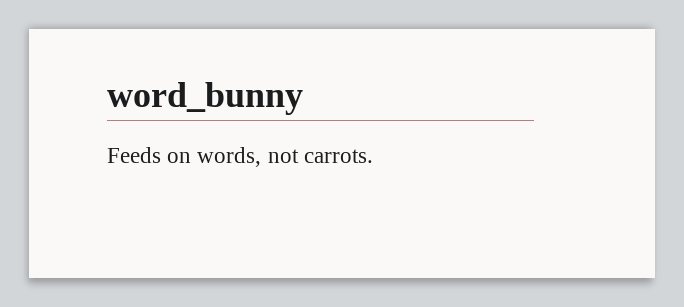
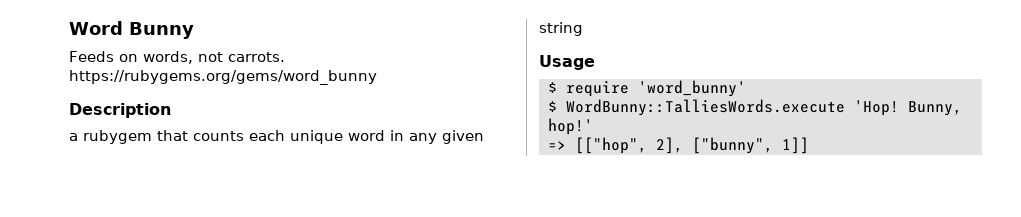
- word_bunny
+ Word Bunny
- Feeds on words, not carrots.
+ Feeds on words, not carrots. https://rubygems.org/gems/word_bunny
+ Description
+ a rubygem that counts each unique word in any given string
+ Usage
+ $ require 'word_bunny'
+ $ WordBunny::TalliesWords.execute 'Hop! Bunny, hop!'
+ => [["hop", 2], ["bunny", 1]]

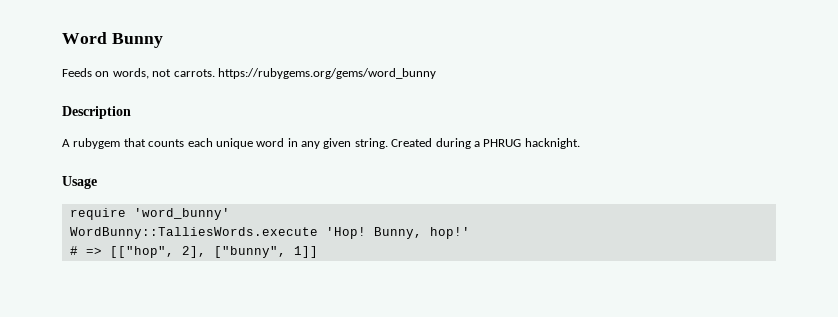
- a rubygem that counts each unique word in any given string
+ A rubygem that counts each unique word in any given string. Created during a PHRUG hacknight.
- $ require 'word_bunny'
+ require 'word_bunny'
- $ WordBunny::TalliesWords.execute 'Hop!
+ WordBunny::TalliesWords.execute 'Hop!
- => [["hop", 2], ["bunny", 1]]
+ # => [["hop", 2], ["bunny", 1]]

